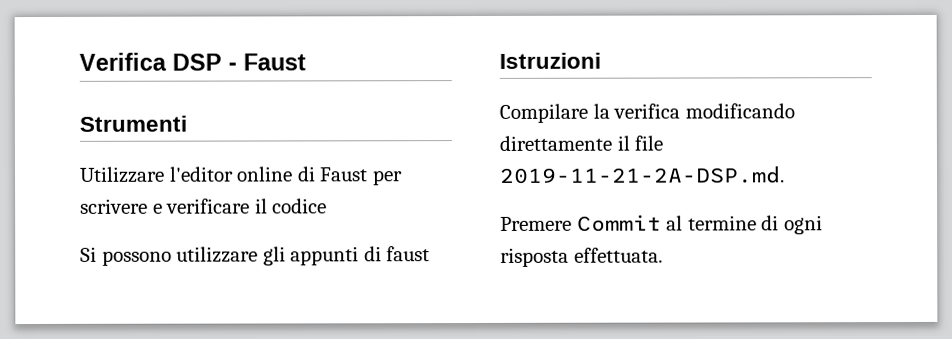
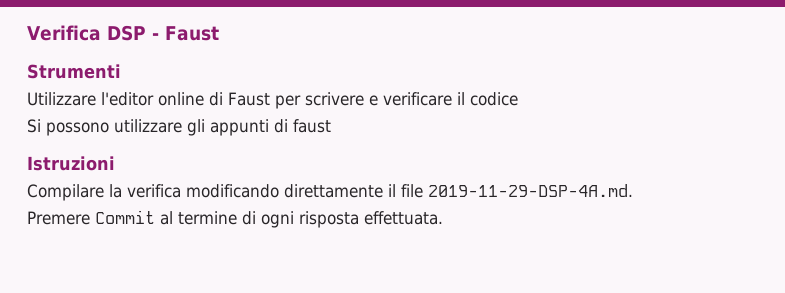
- Compilare la verifica modificando direttamente il file 2019-11-21-2A-DSP.md.
+ Compilare la verifica modificando direttamente il file 2019-11-29-DSP-4A.md.

